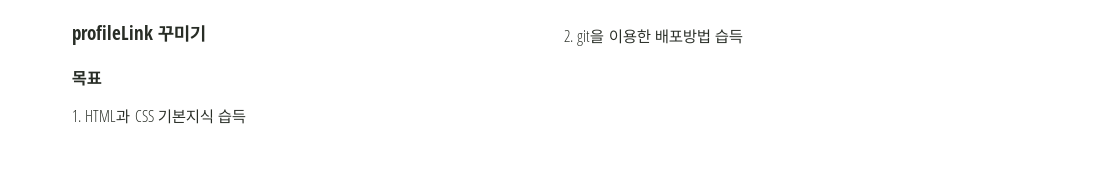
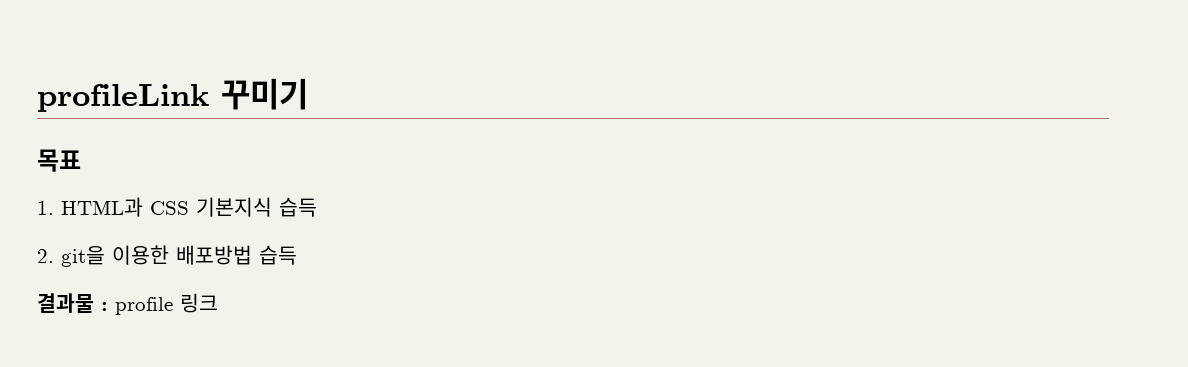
+ 결과물 : profile 링크

